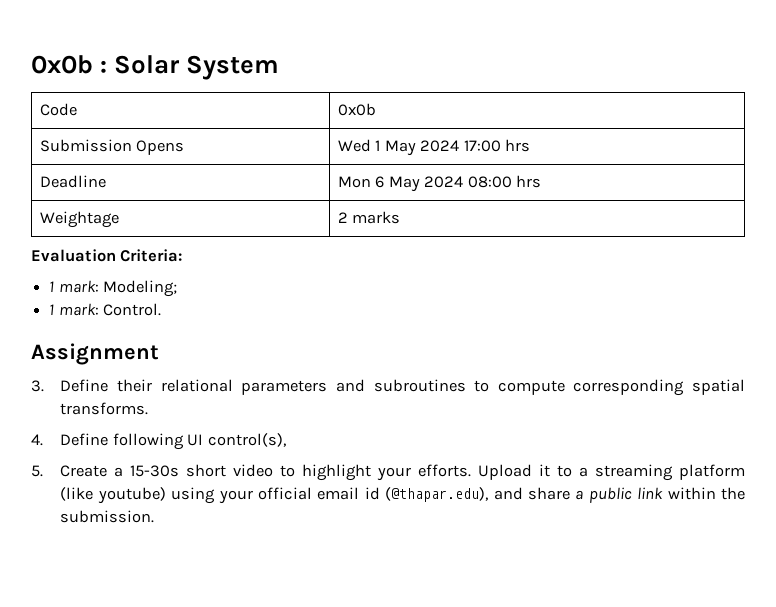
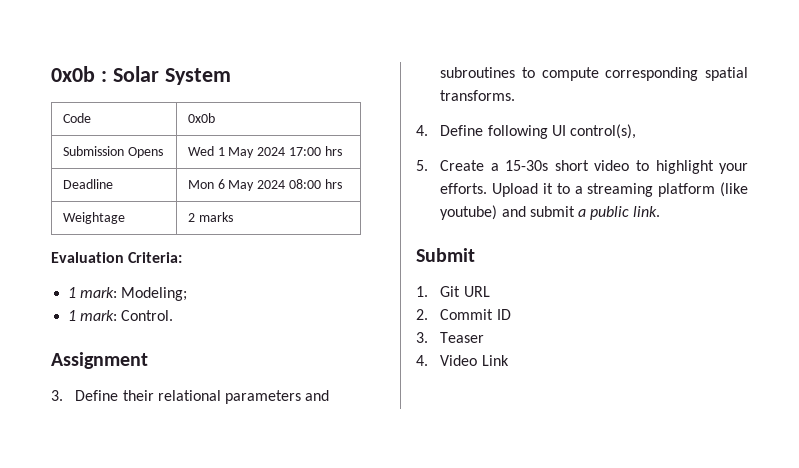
- Upload it to a streaming platform (like youtube) using your official email id (@thapar.edu), and share a public link within the submission.
+ Upload it to a streaming platform (like youtube) and submit a public link.
+ Submit
+ 1. Git URL
+ 2. Commit ID
+ 3. Teaser
+ 4. Video Link

